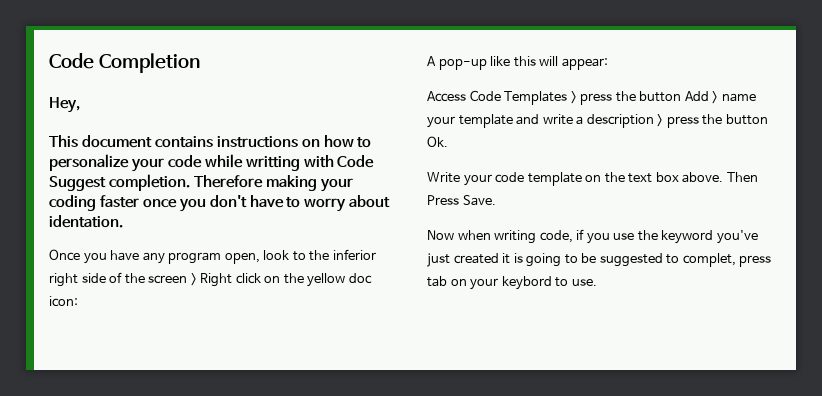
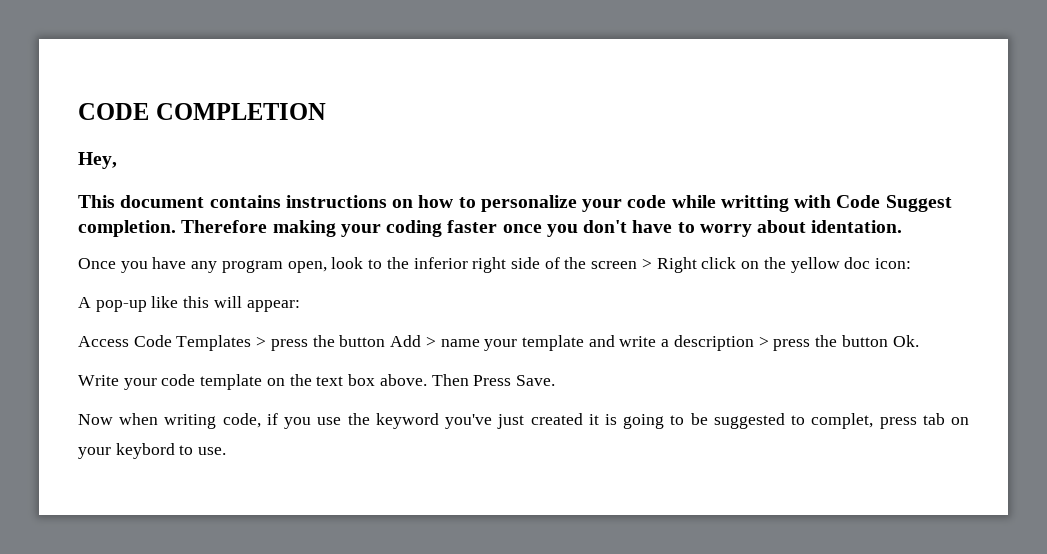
- Code Completion
+ CODE COMPLETION

